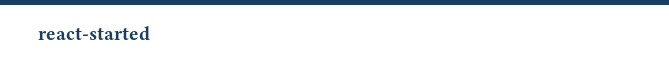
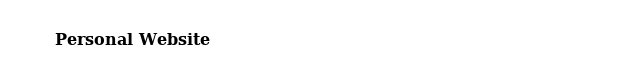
- react-started
+ Personal Website

